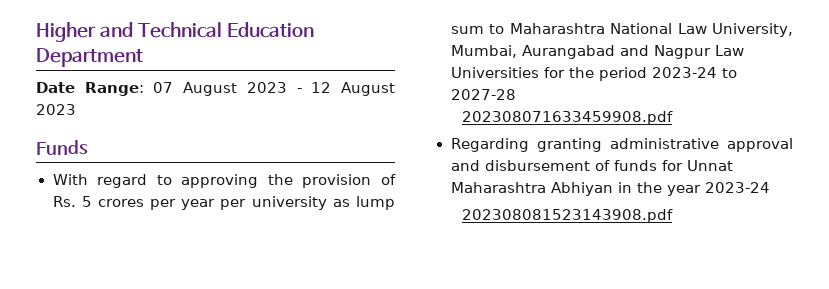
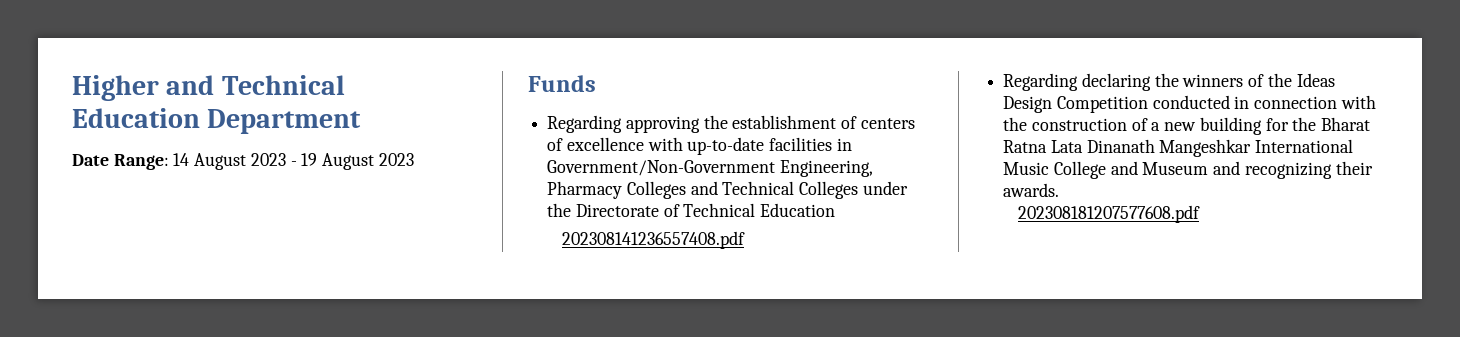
- Date Range: 07 August 2023 - 12 August 2023
+ Date Range: 14 August 2023 - 19 August 2023
- With regard to approving the provision of Rs. 5 crores per year per university as lump sum to Maharashtra National Law University, Mumbai, Aurangabad and Nagpur Law Universities for the period 2023-24 to 2027-28
- 202308071633459908.pdf
- Regarding granting administrative approval and disbursement of funds for Unnat Maharashtra Abhiyan in the year 2023-24
- 202308081523143908.pdf
+ Regarding approving the establishment of centers of excellence with up-to-date facilities in Government/Non-Government Engineering, Pharmacy Colleges and Technical Colleges under the Directorate of Technical Education
+ 202308141236557408.pdf
+ Regarding declaring the winners of the Ideas Design Competition conducted in connection with the construction of a new building for the Bharat Ratna Lata Dinanath Mangeshkar International Music College and Museum and recognizing their awards.
+ 202308181207577608.pdf

